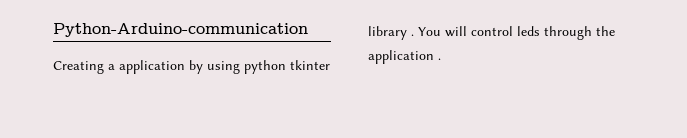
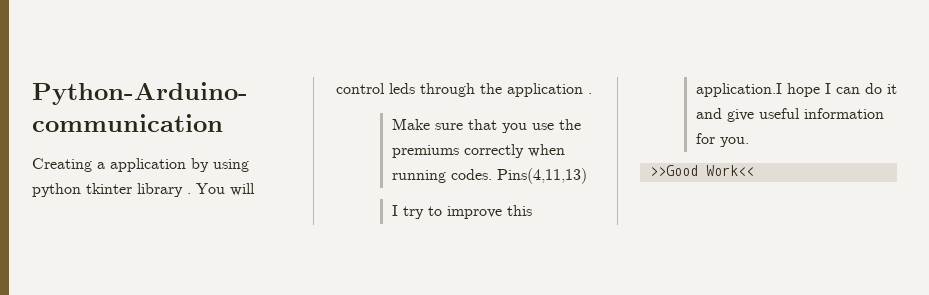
+ Make sure that you use the premiums correctly when running codes. Pins(4,11,13)
+ I try to improve this application.I hope I can do it and give useful information for you.
+ >>Good Work<<

